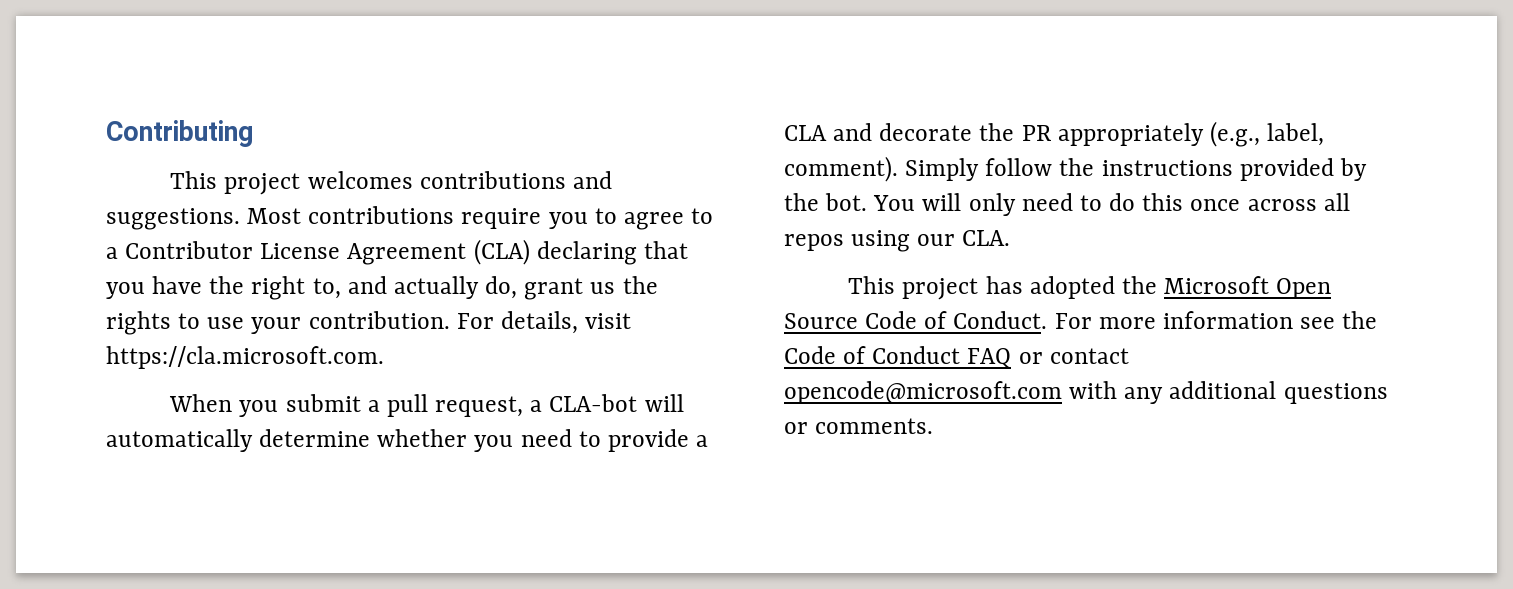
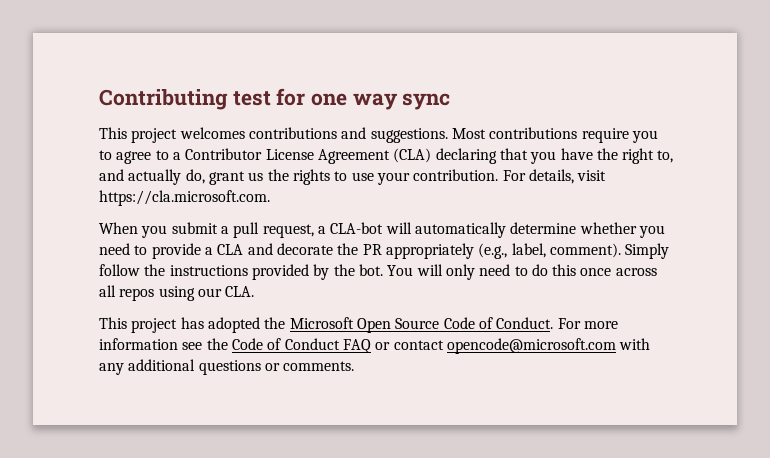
- Contributing
+ Contributing test for one way sync

